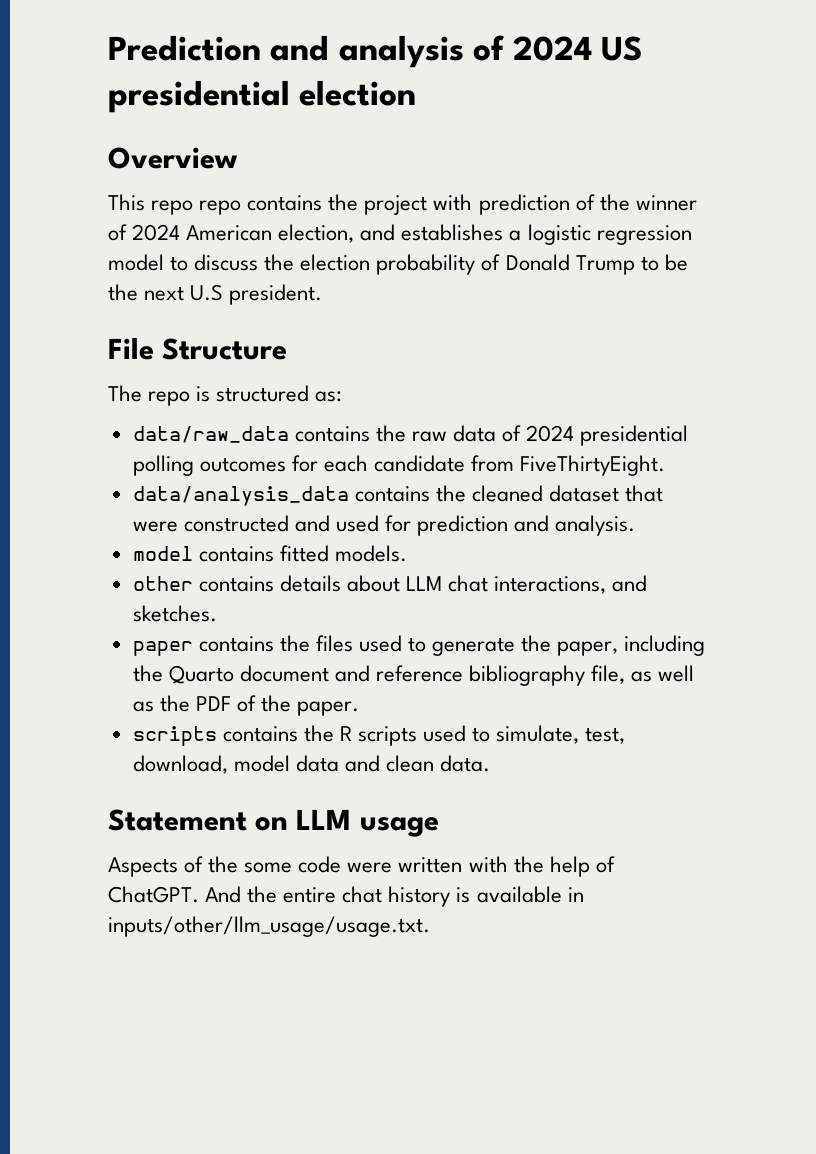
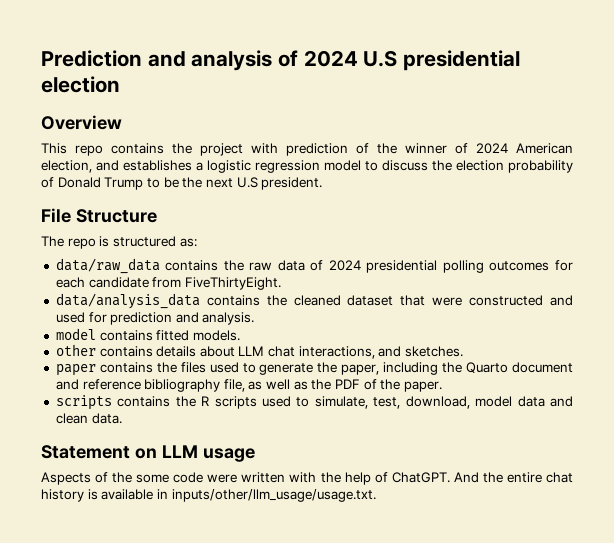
- Prediction and analysis of 2024 US presidential election
+ Prediction and analysis of 2024 U.S presidential election
- This repo repo contains the project with prediction of the winner of 2024 American election, and establishes a logistic regression model to discuss the election probability of Donald Trump to be the next U.S president.
+ This repo contains the project with prediction of the winner of 2024 American election, and establishes a logistic regression model to discuss the election probability of Donald Trump to be the next U.S president.

